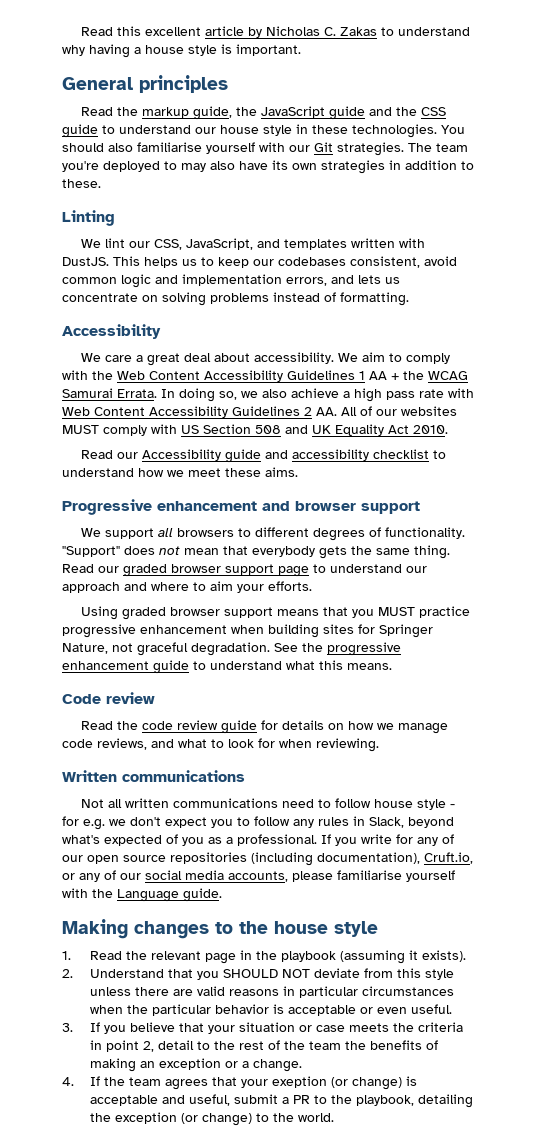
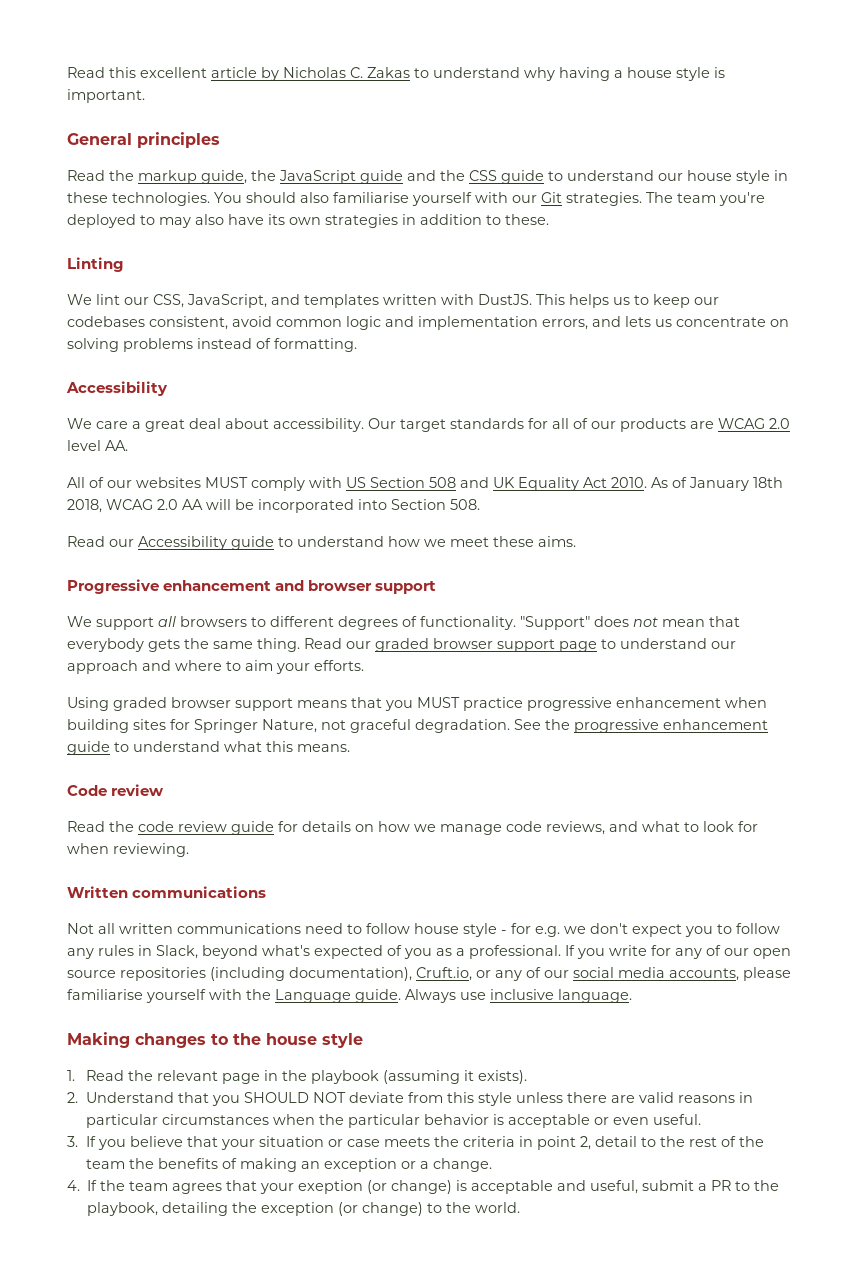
- We aim to comply with the Web Content Accessibility Guidelines 1 AA + the WCAG Samurai Errata. In doing so, we also achieve a high pass rate with Web Content Accessibility Guidelines 2 AA. All of our websites MUST comply with US Section 508 and UK Equality Act 2010.
+ Our target standards for all of our products are WCAG 2.0 level AA.
+ All of our websites MUST comply with US Section 508 and UK Equality Act 2010. As of January 18th 2018, WCAG 2.0 AA will be incorporated into Section 508.
- Read our Accessibility guide and accessibility checklist to understand how we meet these aims.
+ Read our Accessibility guide to understand how we meet these aims.
+ Always use inclusive language.

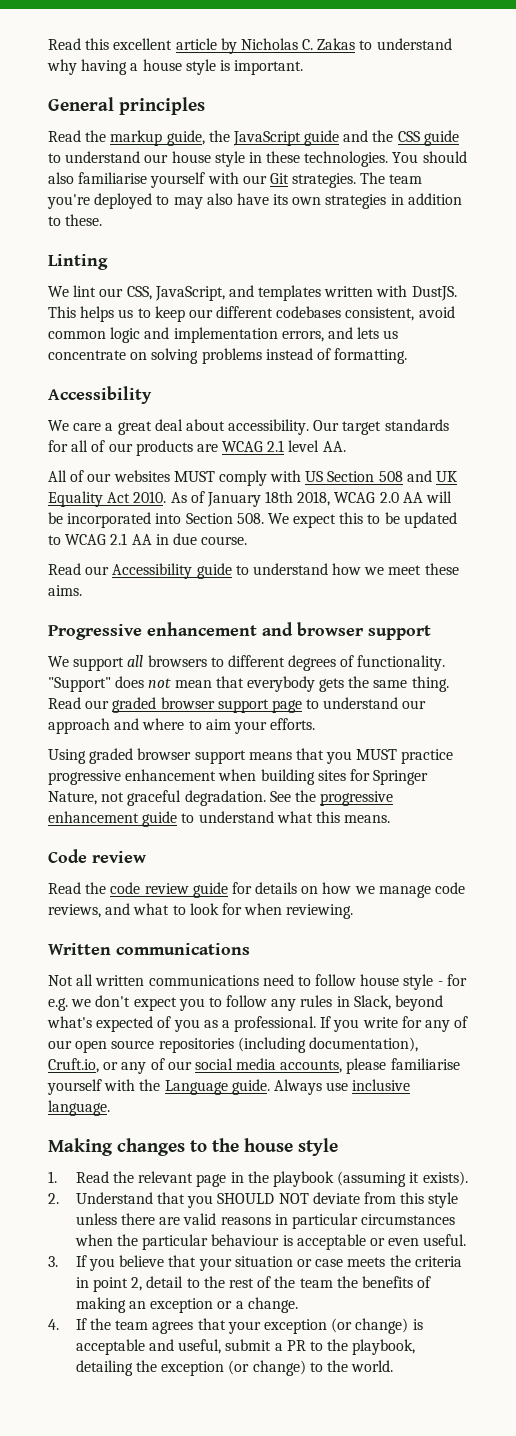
- This helps us to keep our codebases consistent, avoid common logic and implementation errors, and lets us concentrate on solving problems instead of formatting.
+ This helps us to keep our different codebases consistent, avoid common logic and implementation errors, and lets us concentrate on solving problems instead of formatting.
- Our target standards for all of our products are WCAG 2.0 level AA.
+ Our target standards for all of our products are WCAG 2.1 level AA.
- As of January 18th 2018, WCAG 2.0 AA will be incorporated into Section 508.
+ As of January 18th 2018, WCAG 2.0 AA will be incorporated into Section 508. We expect this to be updated to WCAG 2.1 AA in due course.
- 2. Understand that you SHOULD NOT deviate from this style unless there are valid reasons in particular circumstances when the particular behavior is acceptable or even useful.
+ 2. Understand that you SHOULD NOT deviate from this style unless there are valid reasons in particular circumstances when the particular behaviour is acceptable or even useful.
- 4. If the team agrees that your exeption (or change) is acceptable and useful, submit a PR to the playbook, detailing the exception (or change) to the world.
+ 4. If the team agrees that your exception (or change) is acceptable and useful, submit a PR to the playbook, detailing the exception (or change) to the world.

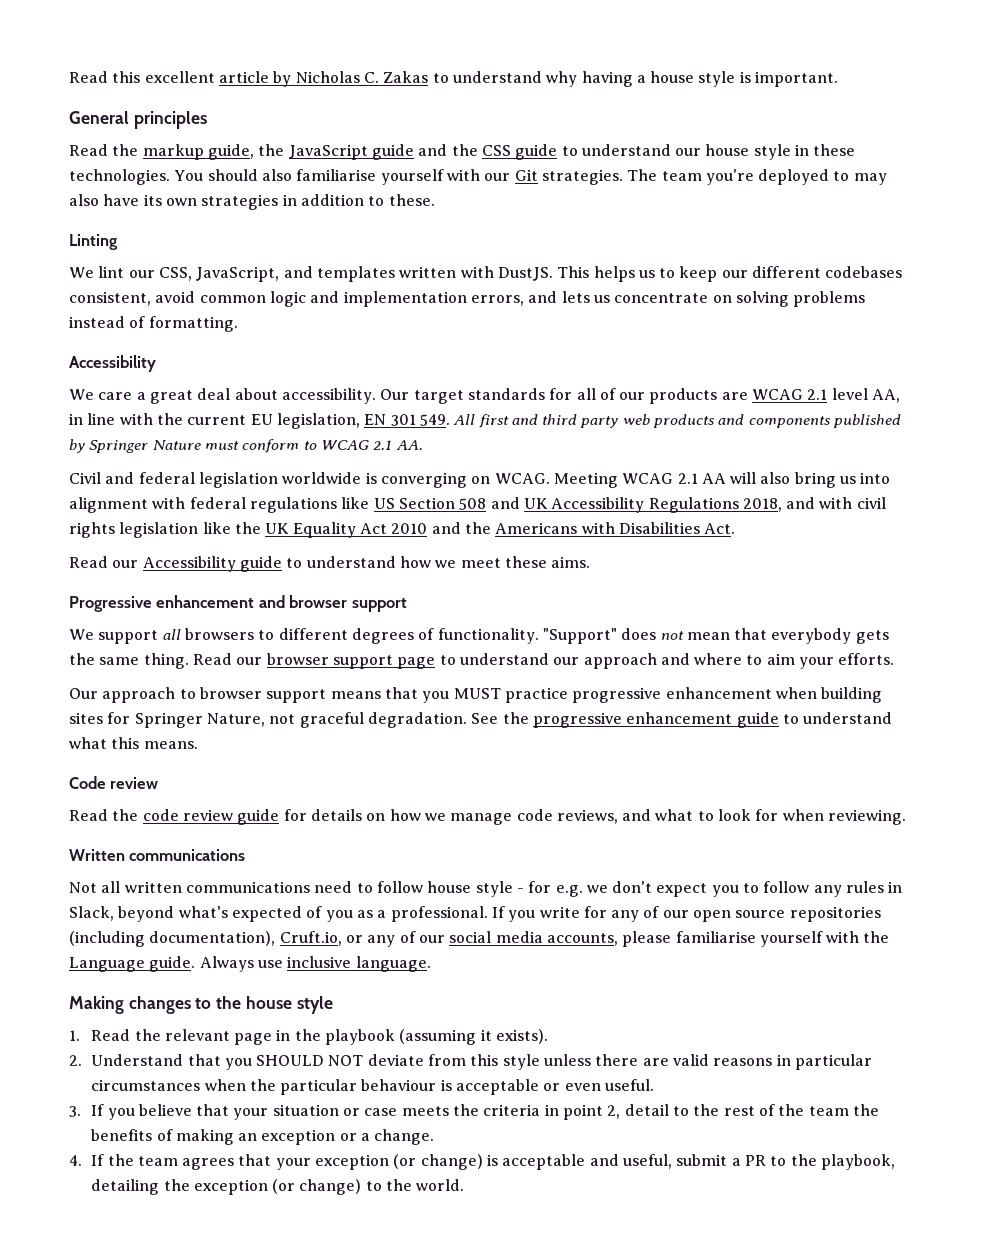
- Our target standards for all of our products are WCAG 2.1 level AA.
- All of our websites MUST comply with US Section 508 and UK Equality Act 2010. As of January 18th 2018, WCAG 2.0 AA will be incorporated into Section 508. We expect this to be updated to WCAG 2.1 AA in due course.
+ Our target standards for all of our products are WCAG 2.1 level AA, in line with the current EU legislation, EN 301 549. All first and third party web products and components published by Springer Nature must conform to WCAG 2.1 AA.
+ Civil and federal legislation worldwide is converging on WCAG. Meeting WCAG 2.1 AA will also bring us into alignment with federal regulations like US Section 508 and UK Accessibility Regulations 2018, and with civil rights legislation like the UK Equality Act 2010 and the Americans with Disabilities Act.
- Read our graded browser support page to understand our approach and where to aim your efforts.
+ Read our browser support page to understand our approach and where to aim your efforts.
- Using graded browser support means that you MUST practice progressive enhancement when building sites for Springer Nature, not graceful degradation.
+ Our approach to browser support means that you MUST practice progressive enhancement when building sites for Springer Nature, not graceful degradation.

